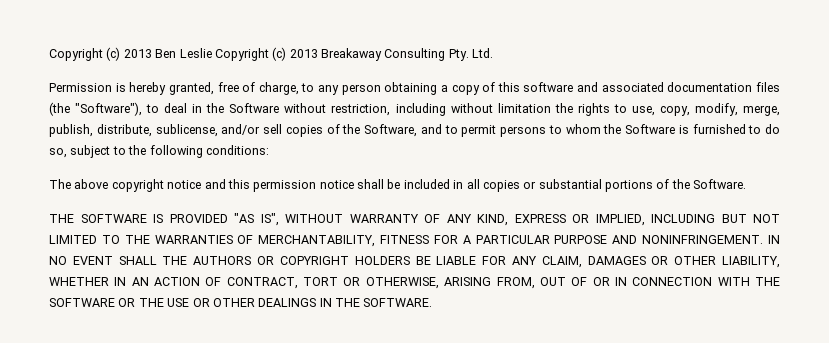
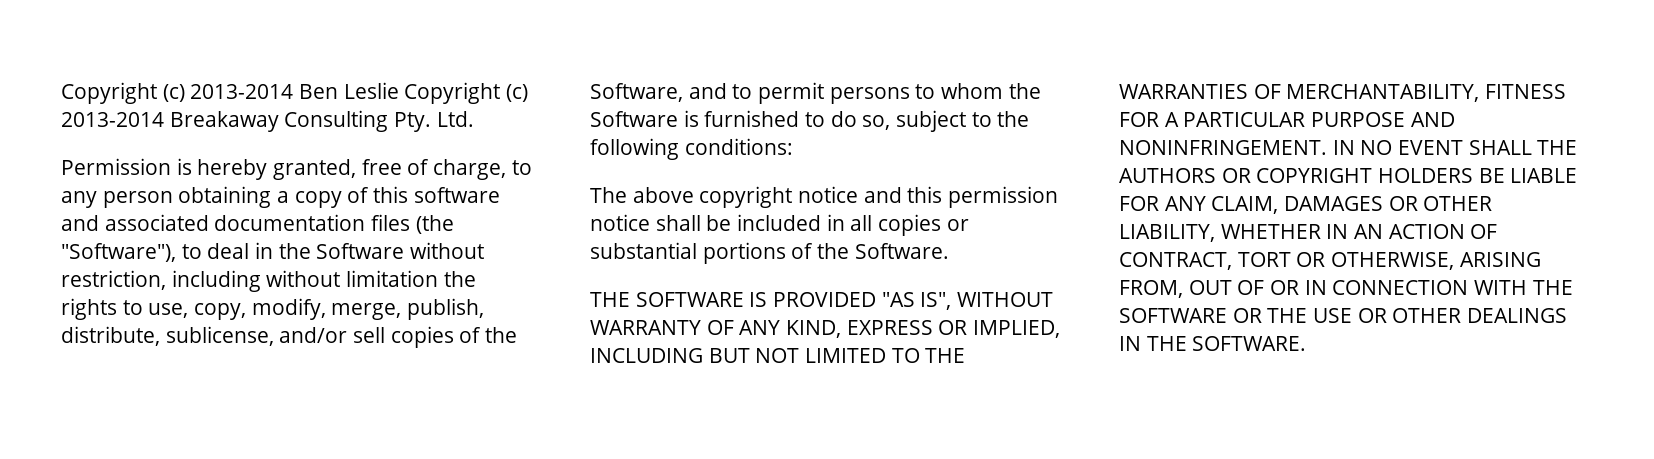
- Copyright (c) 2013 Ben Leslie Copyright (c) 2013 Breakaway Consulting Pty. Ltd.
+ Copyright (c) 2013-2014 Ben Leslie Copyright (c) 2013-2014 Breakaway Consulting Pty. Ltd.

